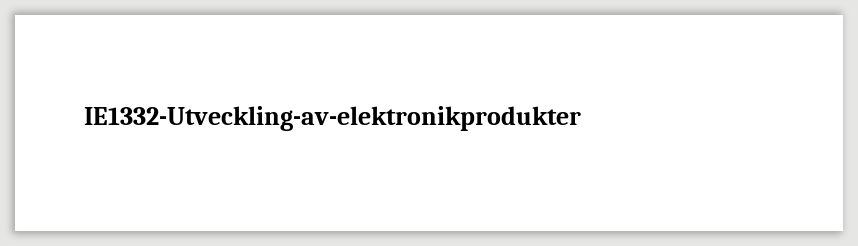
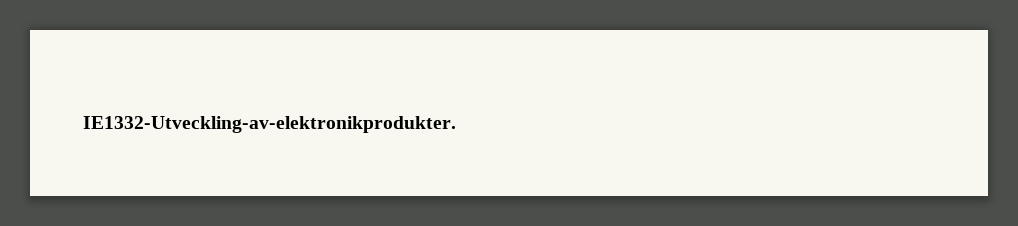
- IE1332-Utveckling-av-elektronikprodukter
+ IE1332-Utveckling-av-elektronikprodukter.

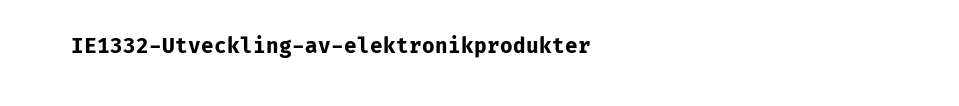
- IE1332-Utveckling-av-elektronikprodukter.
+ IE1332-Utveckling-av-elektronikprodukter

